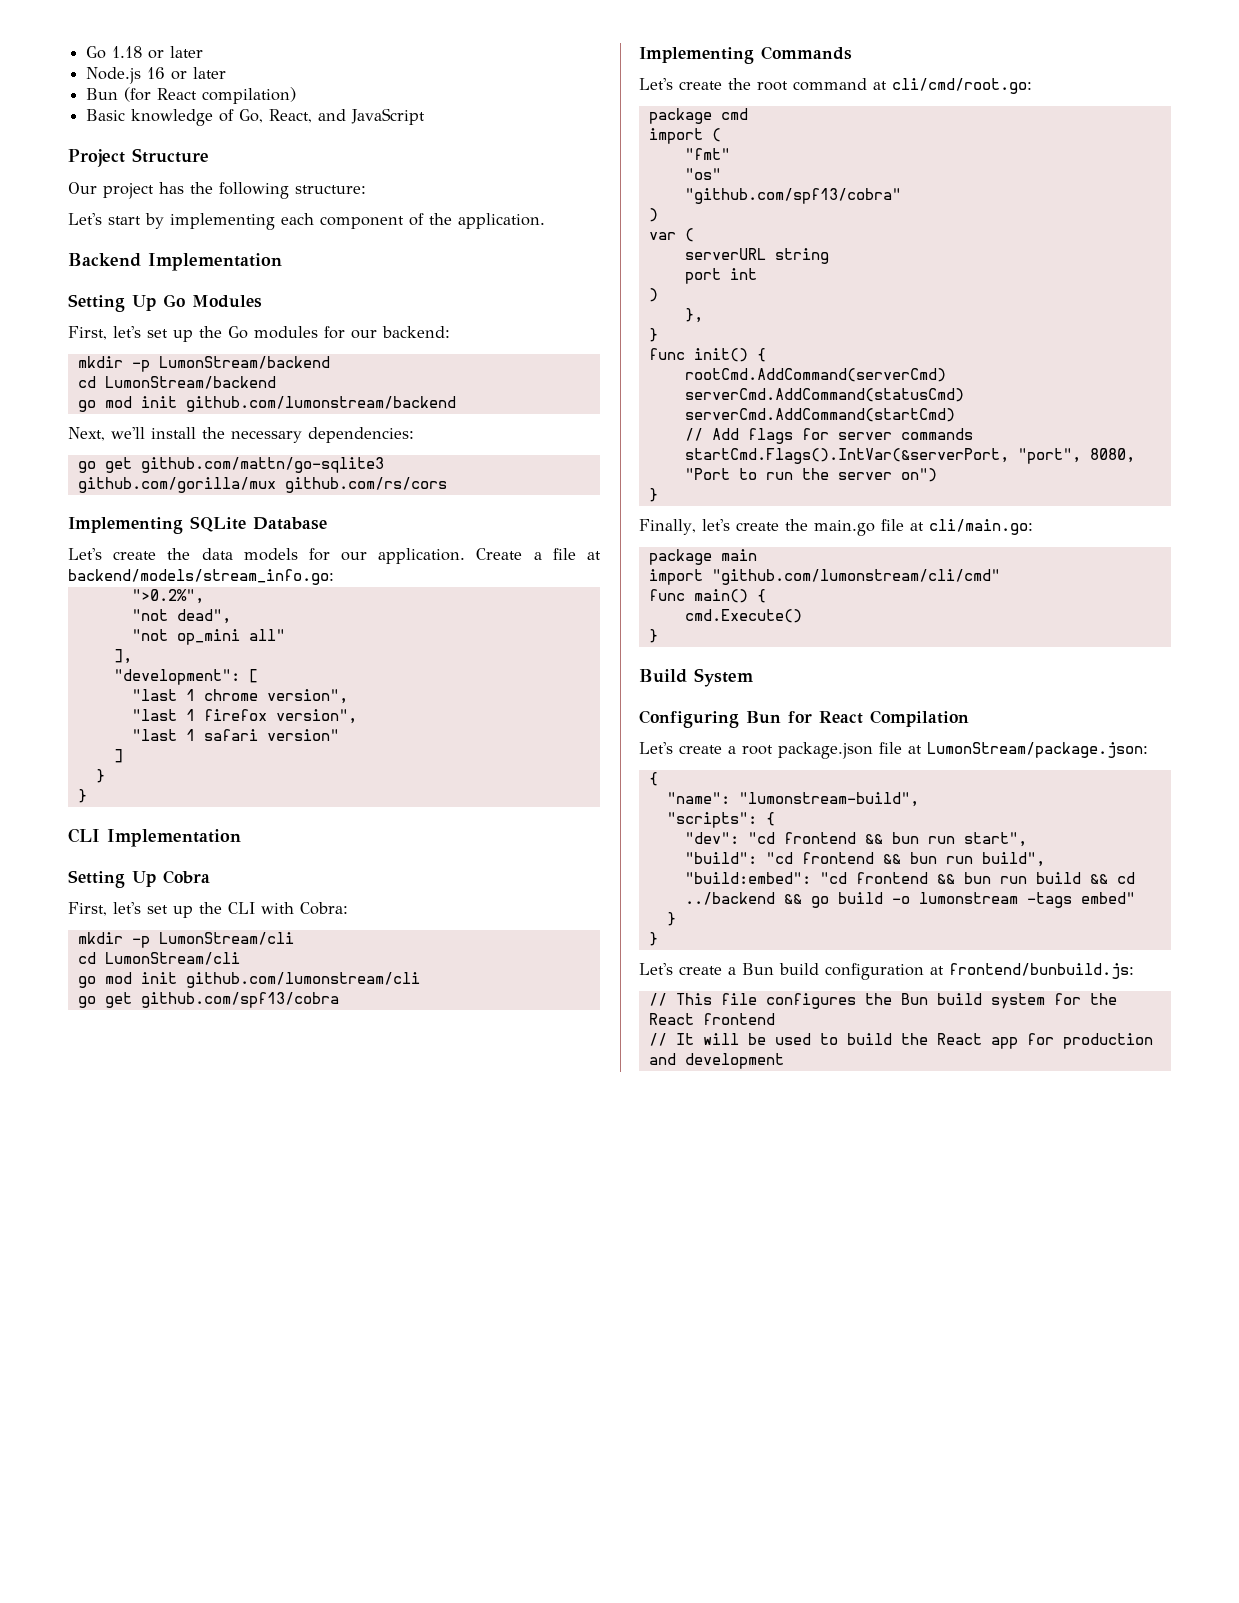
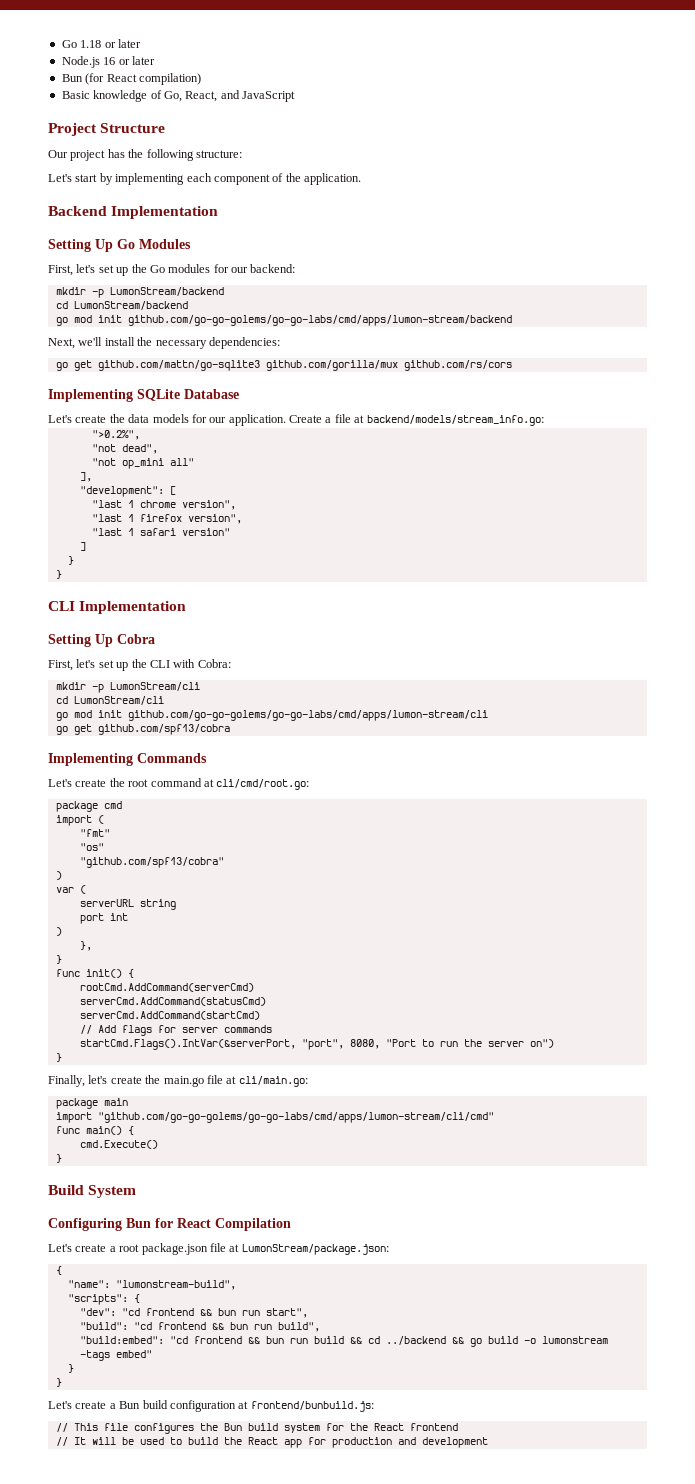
- go mod init github.com/lumonstream/backend
+ go mod init github.com/go-go-golems/go-go-labs/cmd/apps/lumon-stream/backend
- go mod init github.com/lumonstream/cli
+ go mod init github.com/go-go-golems/go-go-labs/cmd/apps/lumon-stream/cli
- import "github.com/lumonstream/cli/cmd"
+ import "github.com/go-go-golems/go-go-labs/cmd/apps/lumon-stream/cli/cmd"

